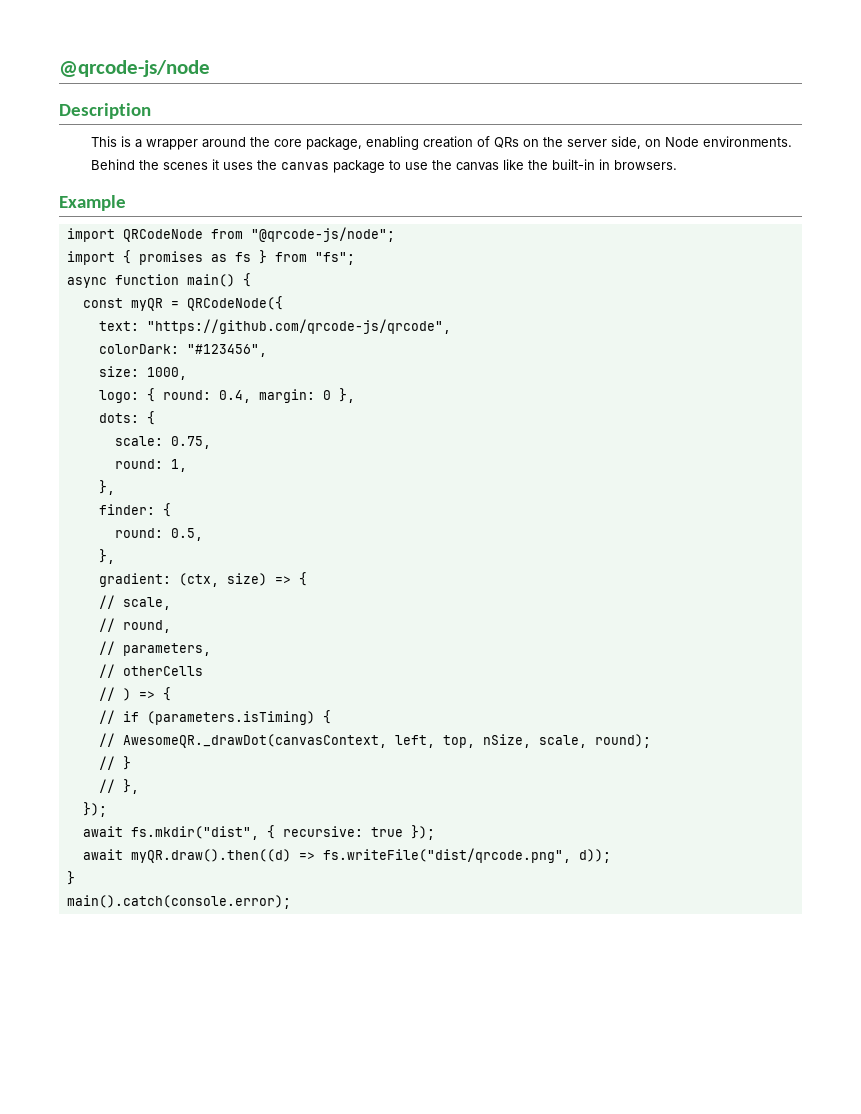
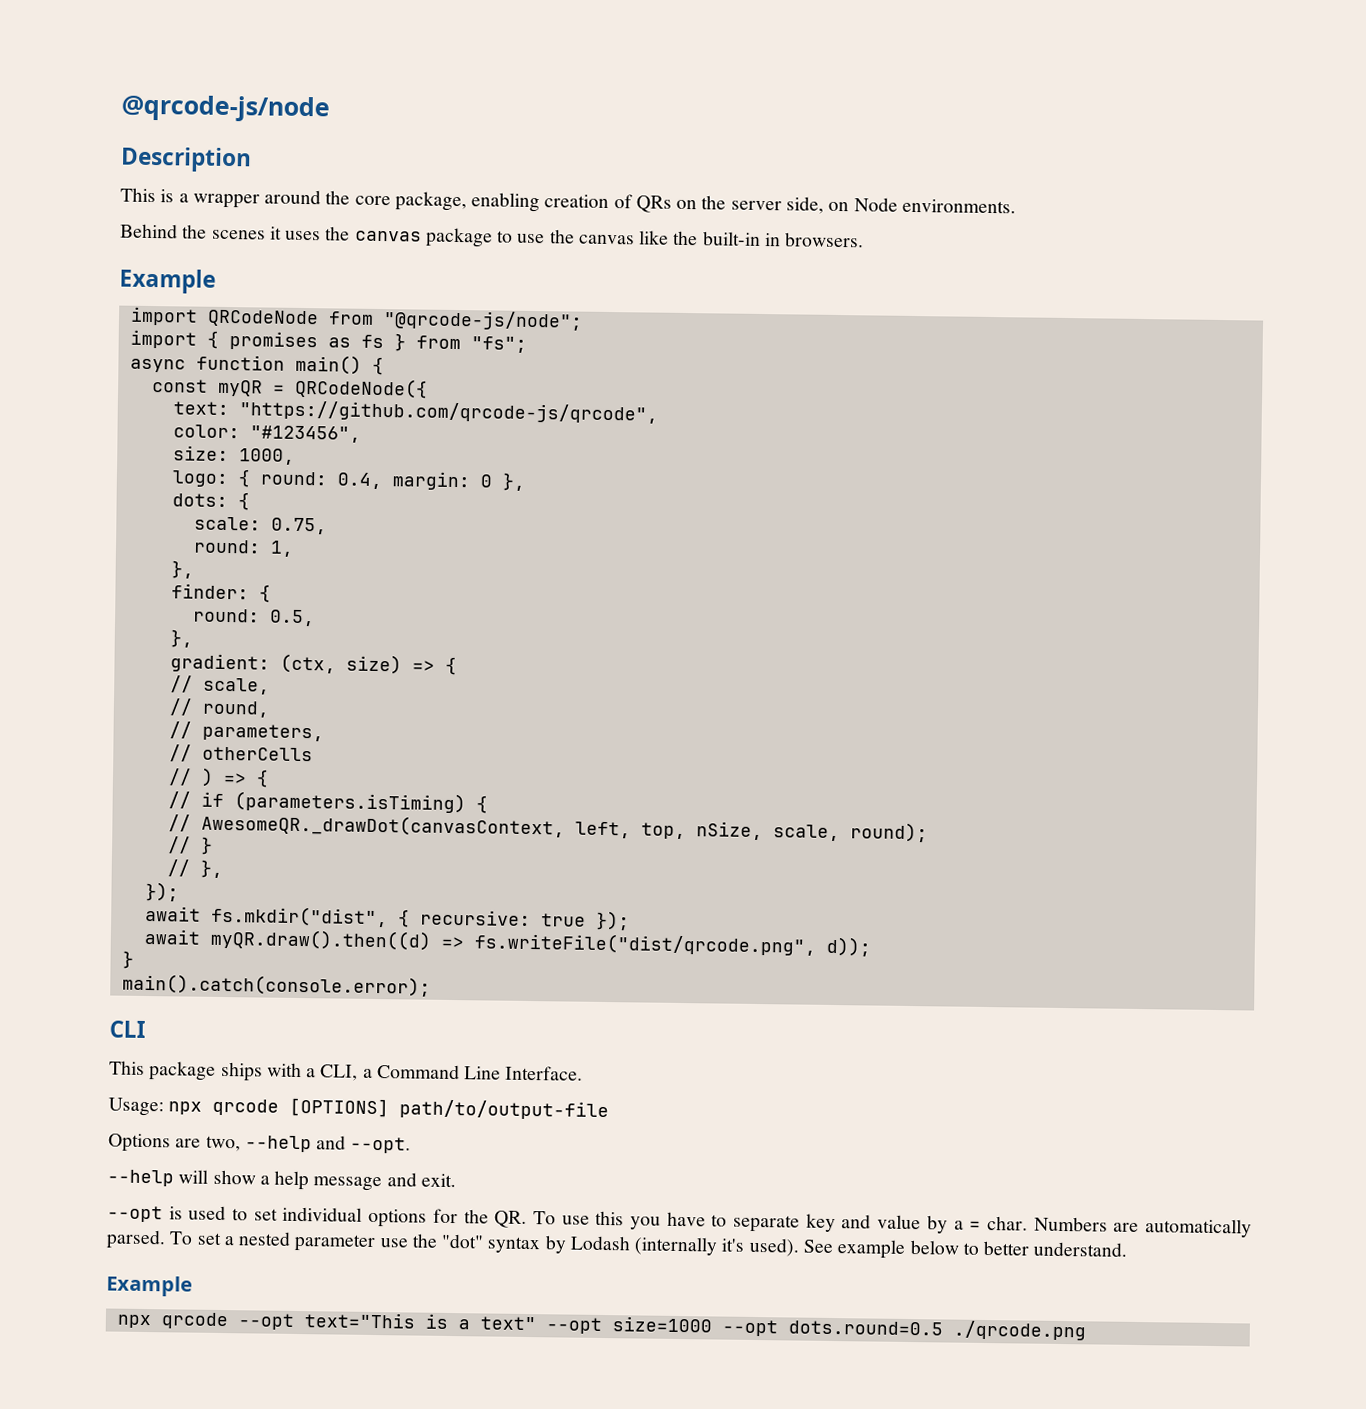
- colorDark: "#123456",
+ color: "#123456",
+ CLI
+ This package ships with a CLI, a Command Line Interface.
+ Usage: npx qrcode [OPTIONS] path/to/output-file
+ Options are two, --help and --opt.
+ --help will show a help message and exit.
+ --opt is used to set individual options for the QR. To use this you have to separate key and value by a = char. Numbers are automatically parsed. To set a nested parameter use the "dot" syntax by Lodash (internally it's used). See example below to better understand.
+ Example
+ npx qrcode --opt text="This is a text" --opt size=1000 --opt dots.round=0.5 ./qrcode.png

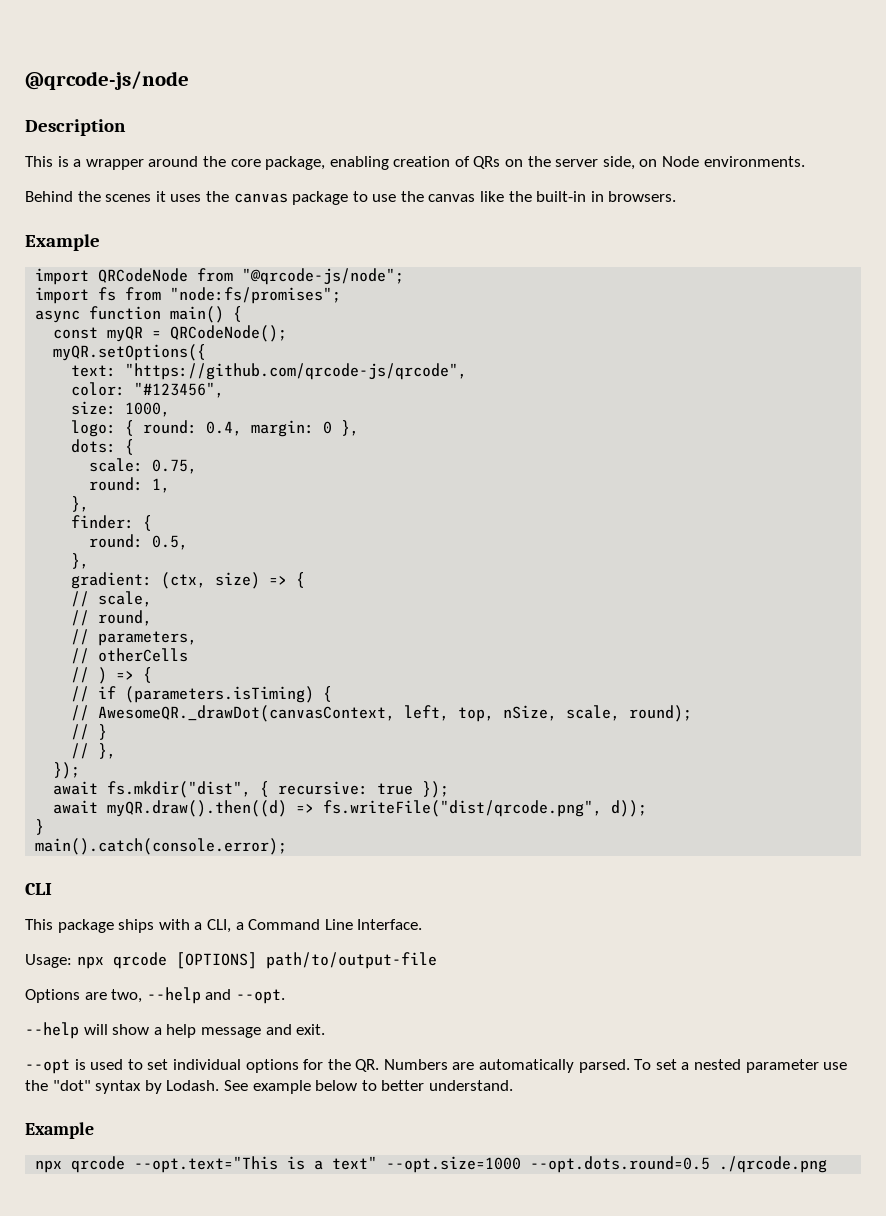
- import { promises as fs } from "fs";
+ import fs from "node:fs/promises";
- const myQR = QRCodeNode({
+ const myQR = QRCodeNode();
+ myQR.setOptions({
- --opt is used to set individual options for the QR. To use this you have to separate key and value by a = char. Numbers are automatically parsed.
+ --opt is used to set individual options for the QR. Numbers are automatically parsed.
- To set a nested parameter use the "dot" syntax by Lodash (internally it's used).
+ To set a nested parameter use the "dot" syntax by Lodash.
- npx qrcode --opt text="This is a text" --opt size=1000 --opt dots.round=0.5 ./qrcode.png
+ npx qrcode --opt.text="This is a text" --opt.size=1000 --opt.dots.round=0.5 ./qrcode.png

